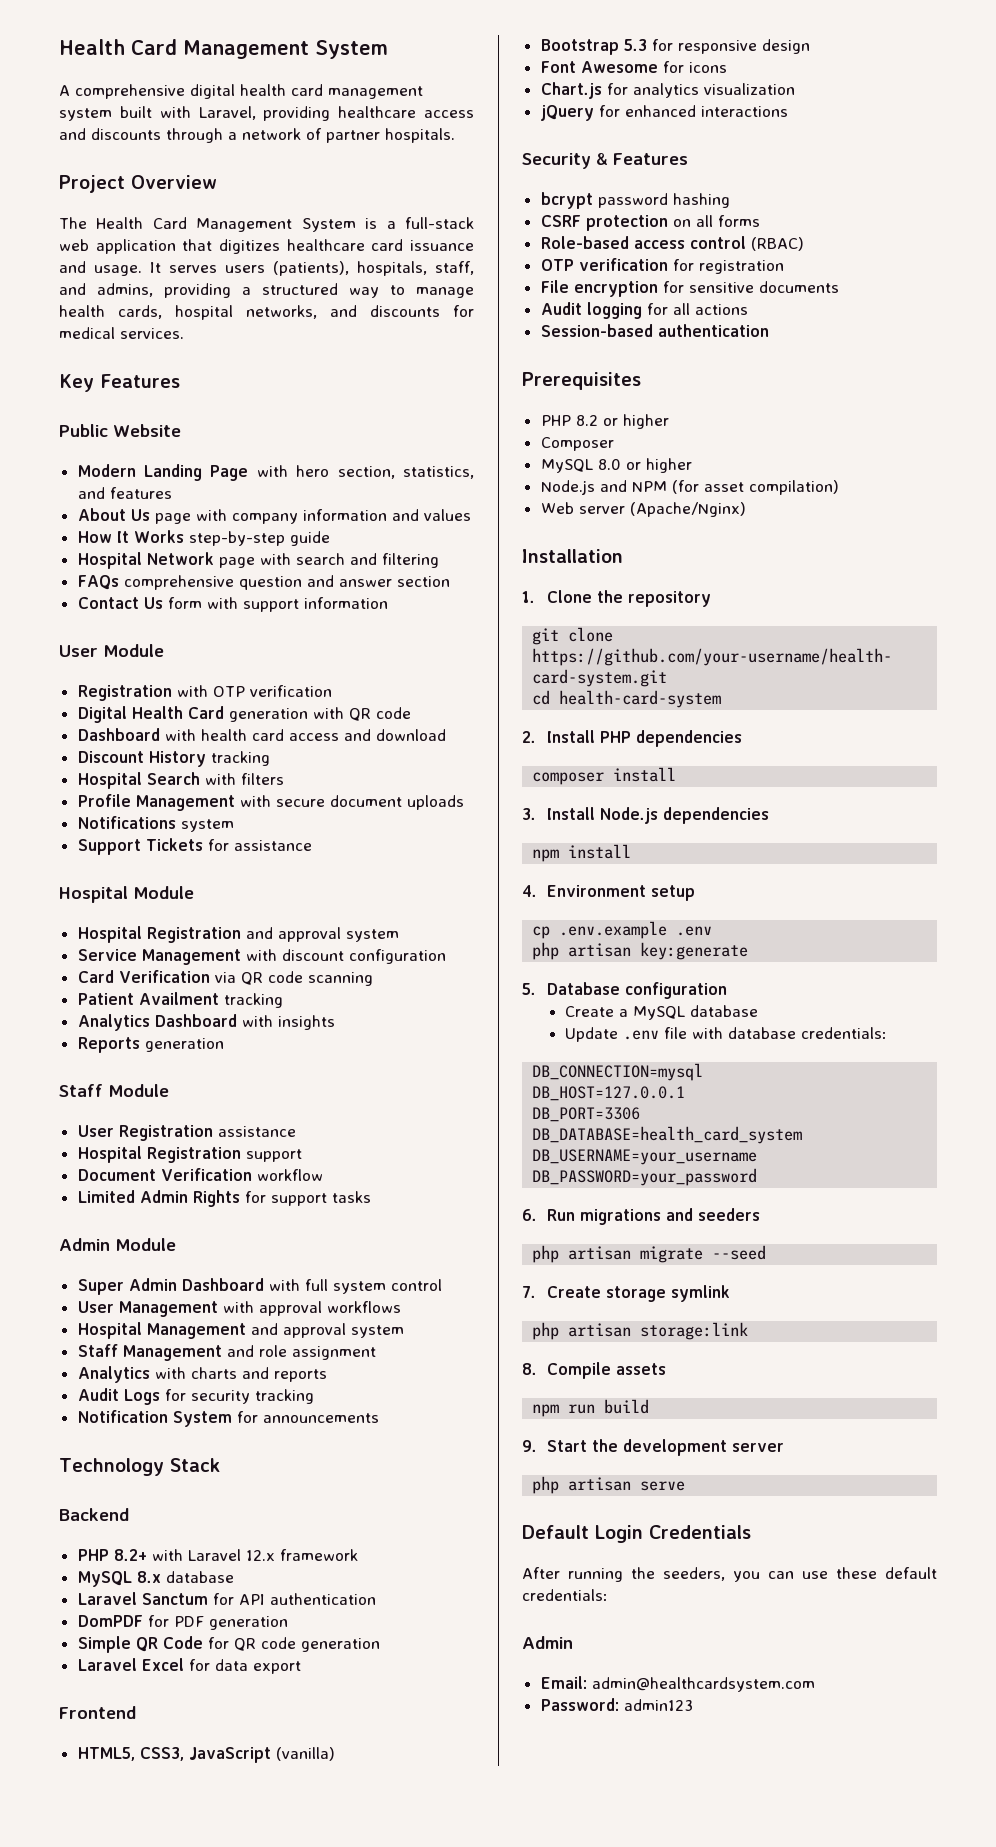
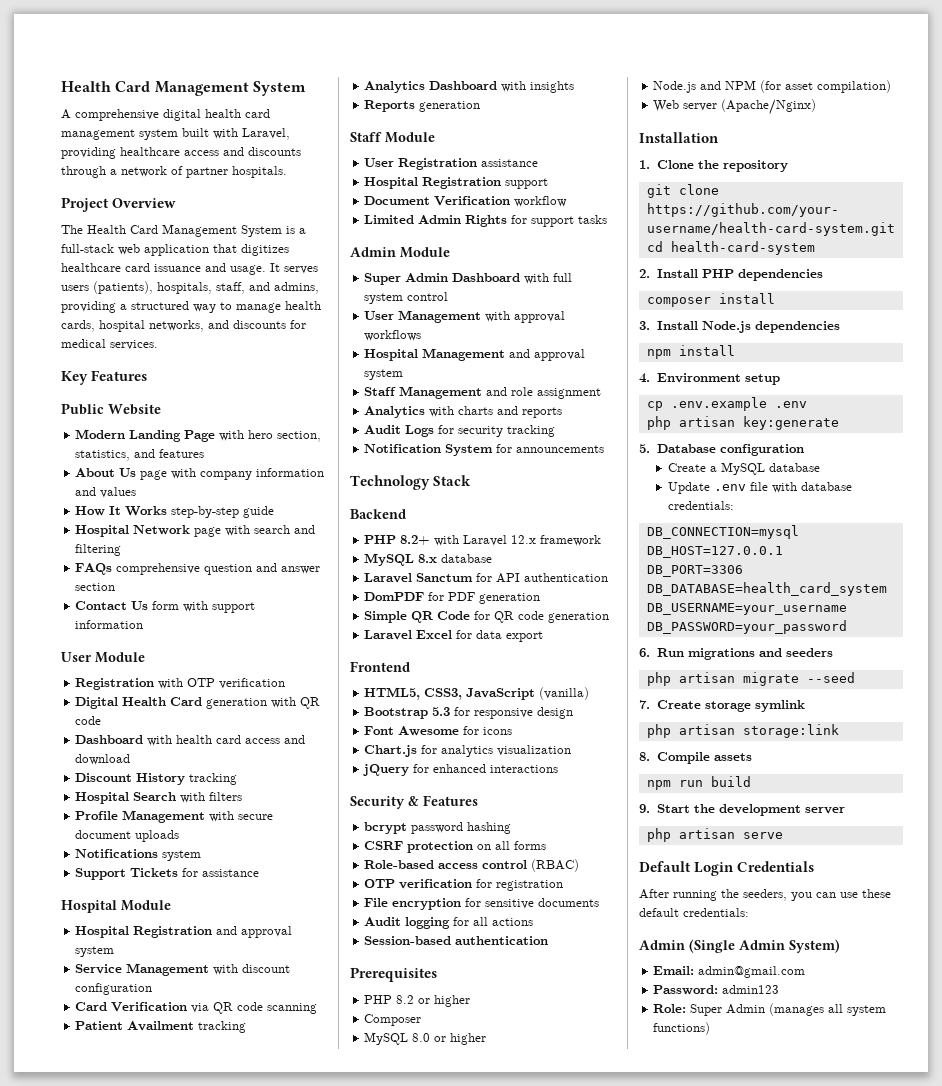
  After running the seeders, you can use these default credentials:
- Admin
+ Admin (Single Admin System)
- Email: admin@healthcardsystem.com
+ Email: admin@gmail.com
+ Role: Super Admin (manages all system functions)

